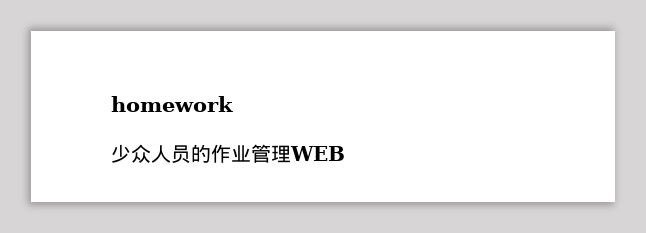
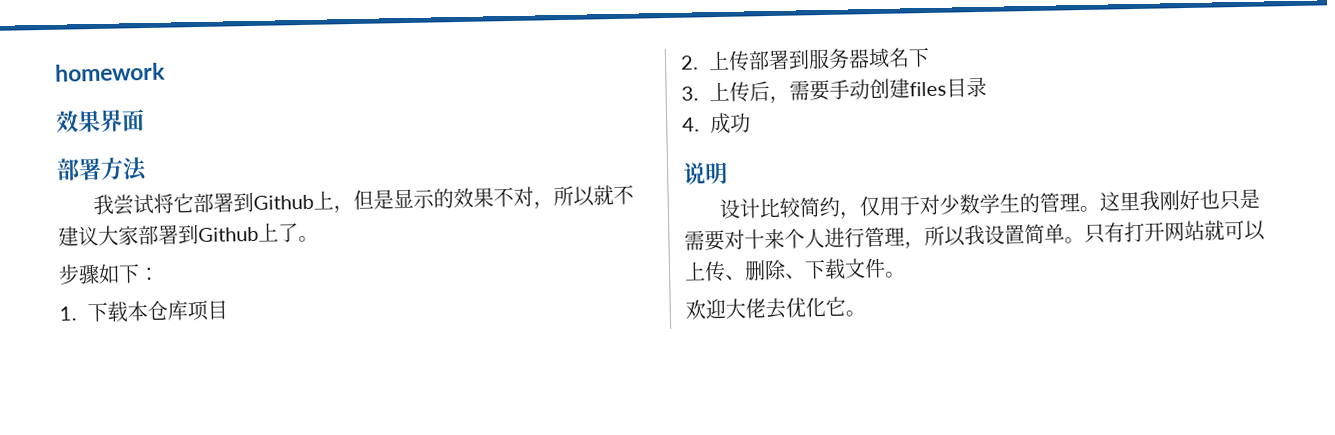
- 少众人员的作业管理WEB
+ 效果界面
+ 部署方法
+ 我尝试将它部署到Github上，但是显示的效果不对，所以就不建议大家部署到Github上了。
+ 步骤如下：
+ 1.下载本仓库项目
+ 2.上传部署到服务器域名下
+ 3.上传后，需要手动创建files目录
+ 4.成功
+ 说明
+ 设计比较简约，仅用于对少数学生的管理。这里我刚好也只是需要对十来个人进行管理，所以我设置简单。只有打开网站就可以上传、删除、下载文件。
+ 欢迎大佬去优化它。

